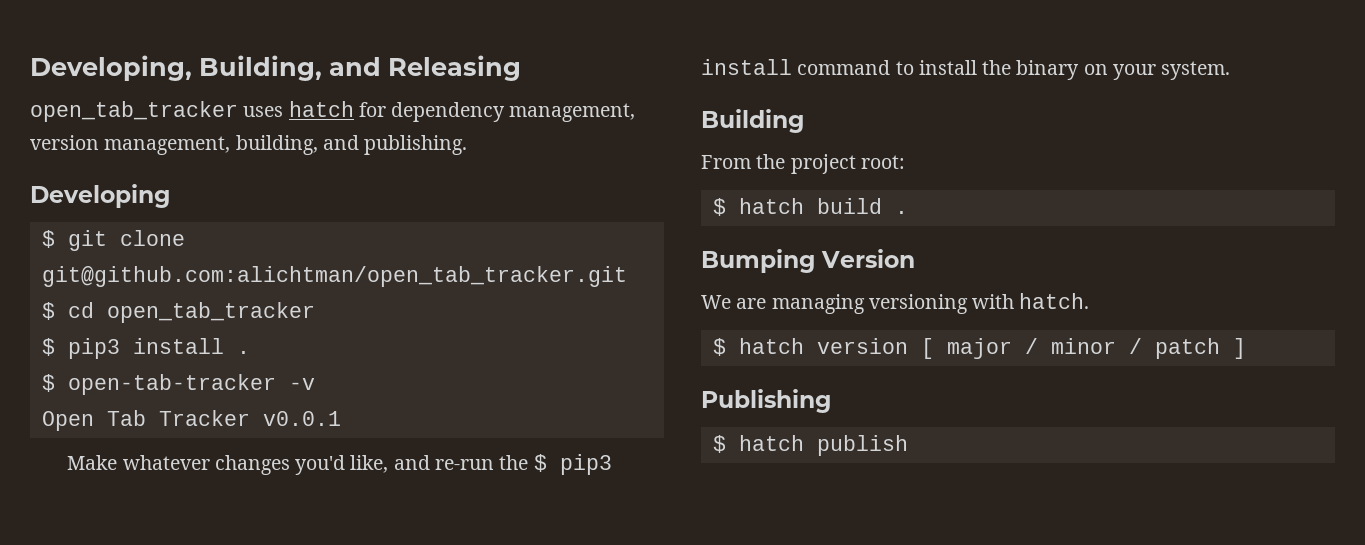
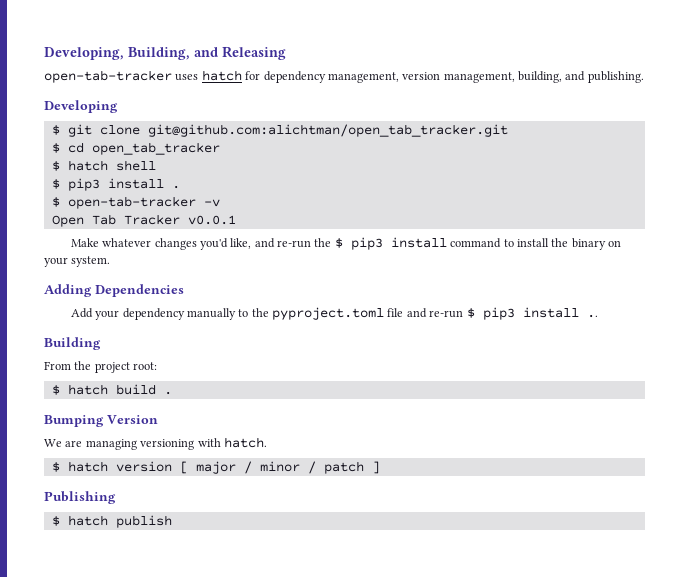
- open_tab_tracker uses hatch for dependency management, version management, building, and publishing.
+ open-tab-tracker uses hatch for dependency management, version management, building, and publishing.
+ $ hatch shell
+ Adding Dependencies
+ Add your dependency manually to the pyproject.toml file and re-run $ pip3 install ..

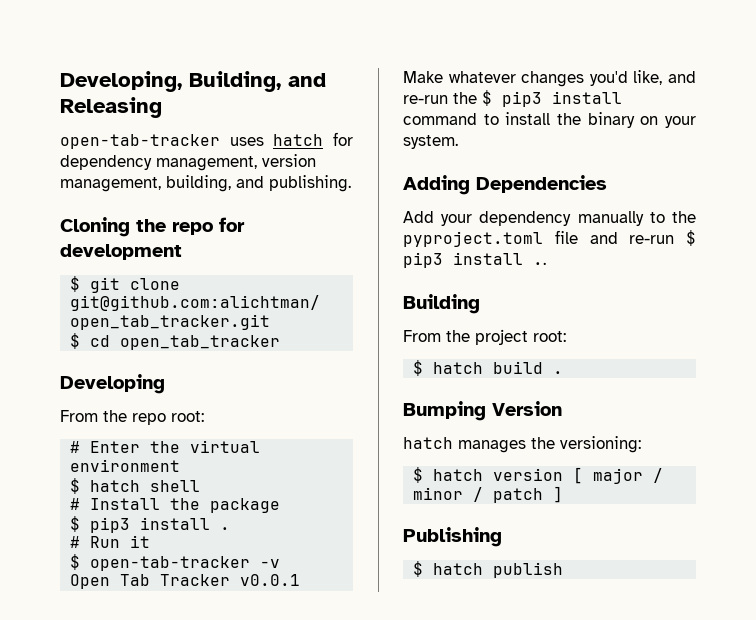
- Developing
+ Cloning the repo for development
+ Developing
+ From the repo root:
+ # Enter the virtual environment
+ # Install the package
+ # Run it
- We are managing versioning with hatch.
+ hatch manages the versioning:

